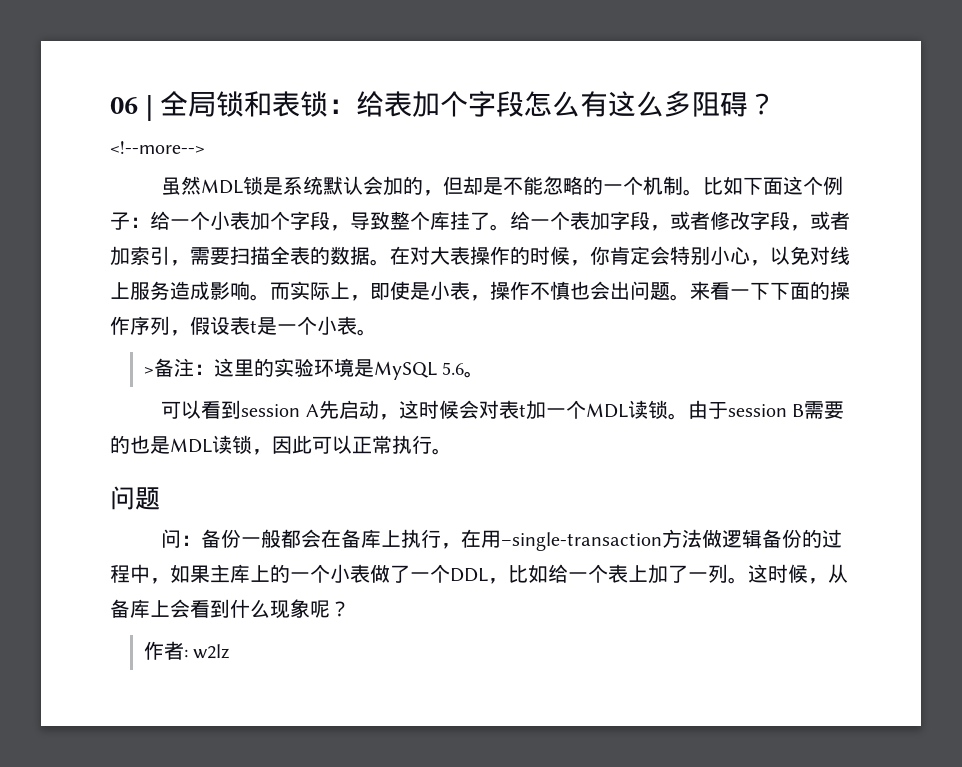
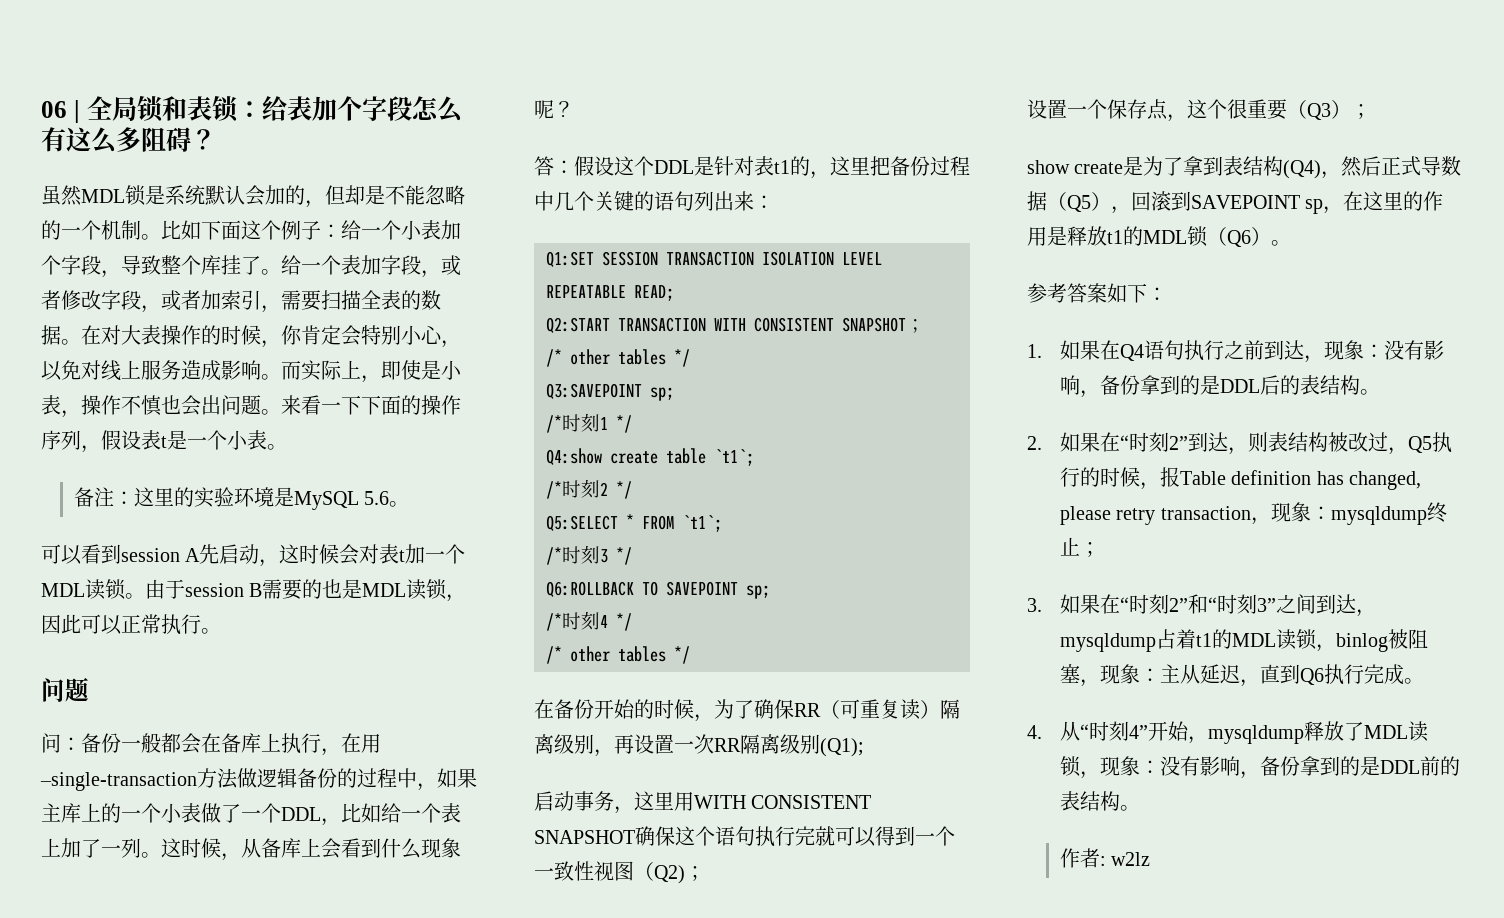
- <!--more-->
- >备注：这里的实验环境是MySQL 5.6。
+ 备注：这里的实验环境是MySQL 5.6。
+ 答：假设这个DDL是针对表t1的，这里把备份过程中几个关键的语句列出来：
+ Q1:SET SESSION TRANSACTION ISOLATION LEVEL REPEATABLE READ;
+ Q2:START TRANSACTION WITH CONSISTENT SNAPSHOT；
+ /* other tables */
+ Q3:SAVEPOINT sp;
+ /*时刻1 */
+ Q4:show create table `t1`;
+ /*时刻2 */
+ Q5:SELECT * FROM `t1`;
+ /*时刻3 */
+ Q6:ROLLBACK TO SAVEPOINT sp;
+ /*时刻4 */
+ /* other tables */
+ 在备份开始的时候，为了确保RR（可重复读）隔离级别，再设置一次RR隔离级别(Q1);
+ 启动事务，这里用WITH CONSISTENT SNAPSHOT确保这个语句执行完就可以得到一个一致性视图（Q2)；
+ 设置一个保存点，这个很重要（Q3）；
+ show create是为了拿到表结构(Q4)，然后正式导数据（Q5），回滚到SAVEPOINT sp，在这里的作用是释放t1的MDL锁（Q6）。
+ 参考答案如下：
+ 1.如果在Q4语句执行之前到达，现象：没有影响，备份拿到的是DDL后的表结构。
+ 2.如果在“时刻2”到达，则表结构被改过，Q5执行的时候，报Table definition has changed, please retry transaction，现象：mysqldump终止；
+ 3.如果在“时刻2”和“时刻3”之间到达，mysqldump占着t1的MDL读锁，binlog被阻塞，现象：主从延迟，直到Q6执行完成。
+ 4.从“时刻4”开始，mysqldump释放了MDL读锁，现象：没有影响，备份拿到的是DDL前的表结构。

